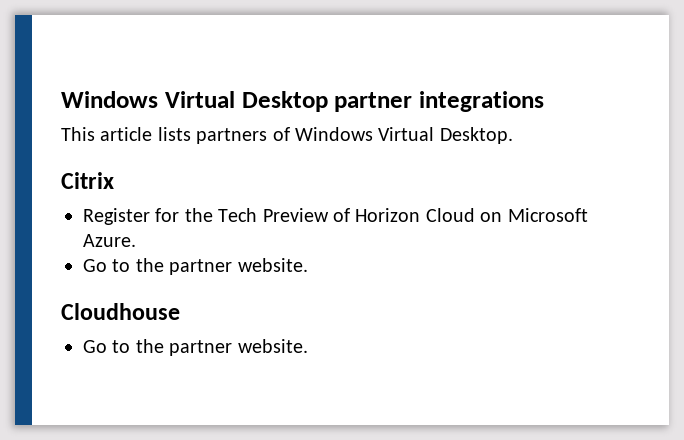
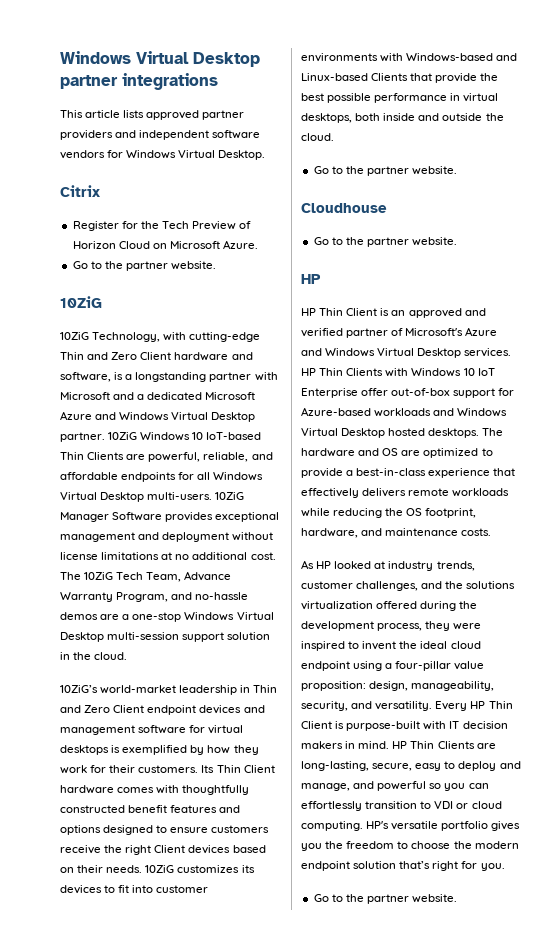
- This article lists partners of Windows Virtual Desktop.
+ This article lists approved partner providers and independent software vendors for Windows Virtual Desktop.
  Register for the Tech Preview of Horizon Cloud on Microsoft Azure.
+ Go to the partner website.
+ 10ZiG
+ 10ZiG Technology, with cutting-edge Thin and Zero Client hardware and software, is a longstanding partner with Microsoft and a dedicated Microsoft Azure and Windows Virtual Desktop partner. 10ZiG Windows 10 IoT-based Thin Clients are powerful, reliable, and affordable endpoints for all Windows Virtual Desktop multi-users. 10ZiG Manager Software provides exceptional management and deployment without license limitations at no additional cost. The 10ZiG Tech Team, Advance Warranty Program, and no-hassle demos are a one-stop Windows Virtual Desktop multi-session support solution in the cloud.
+ 10ZiG’s world-market leadership in Thin and Zero Client endpoint devices and management software for virtual desktops is exemplified by how they work for their customers. Its Thin Client hardware comes with thoughtfully constructed benefit features and options designed to ensure customers receive the right Client devices based on their needs. 10ZiG customizes its devices to fit into customer environments with Windows-based and Linux-based Clients that provide the best possible performance in virtual desktops, both inside and outside the cloud.
  Cloudhouse
+ Go to the partner website.
+ HP
+ HP Thin Client is an approved and verified partner of Microsoft's Azure and Windows Virtual Desktop services. HP Thin Clients with Windows 10 IoT Enterprise offer out-of-box support for Azure-based workloads and Windows Virtual Desktop hosted desktops. The hardware and OS are optimized to provide a best-in-class experience that effectively delivers remote workloads while reducing the OS footprint, hardware, and maintenance costs.
+ As HP looked at industry trends, customer challenges, and the solutions virtualization offered during the development process, they were inspired to invent the ideal cloud endpoint using a four-pillar value proposition: design, manageability, security, and versatility. Every HP Thin Client is purpose-built with IT decision makers in mind. HP Thin Clients are long-lasting, secure, easy to deploy and manage, and powerful so you can effortlessly transition to VDI or cloud computing. HP's versatile portfolio gives you the freedom to choose the modern endpoint solution that’s right for you.

